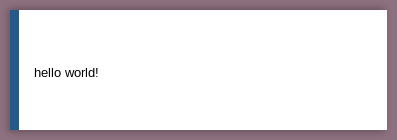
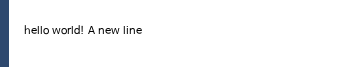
+ A new line

